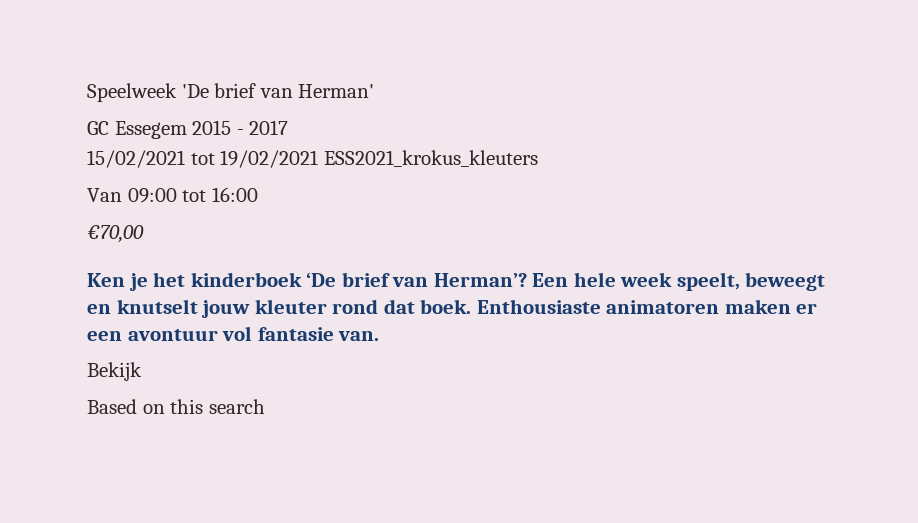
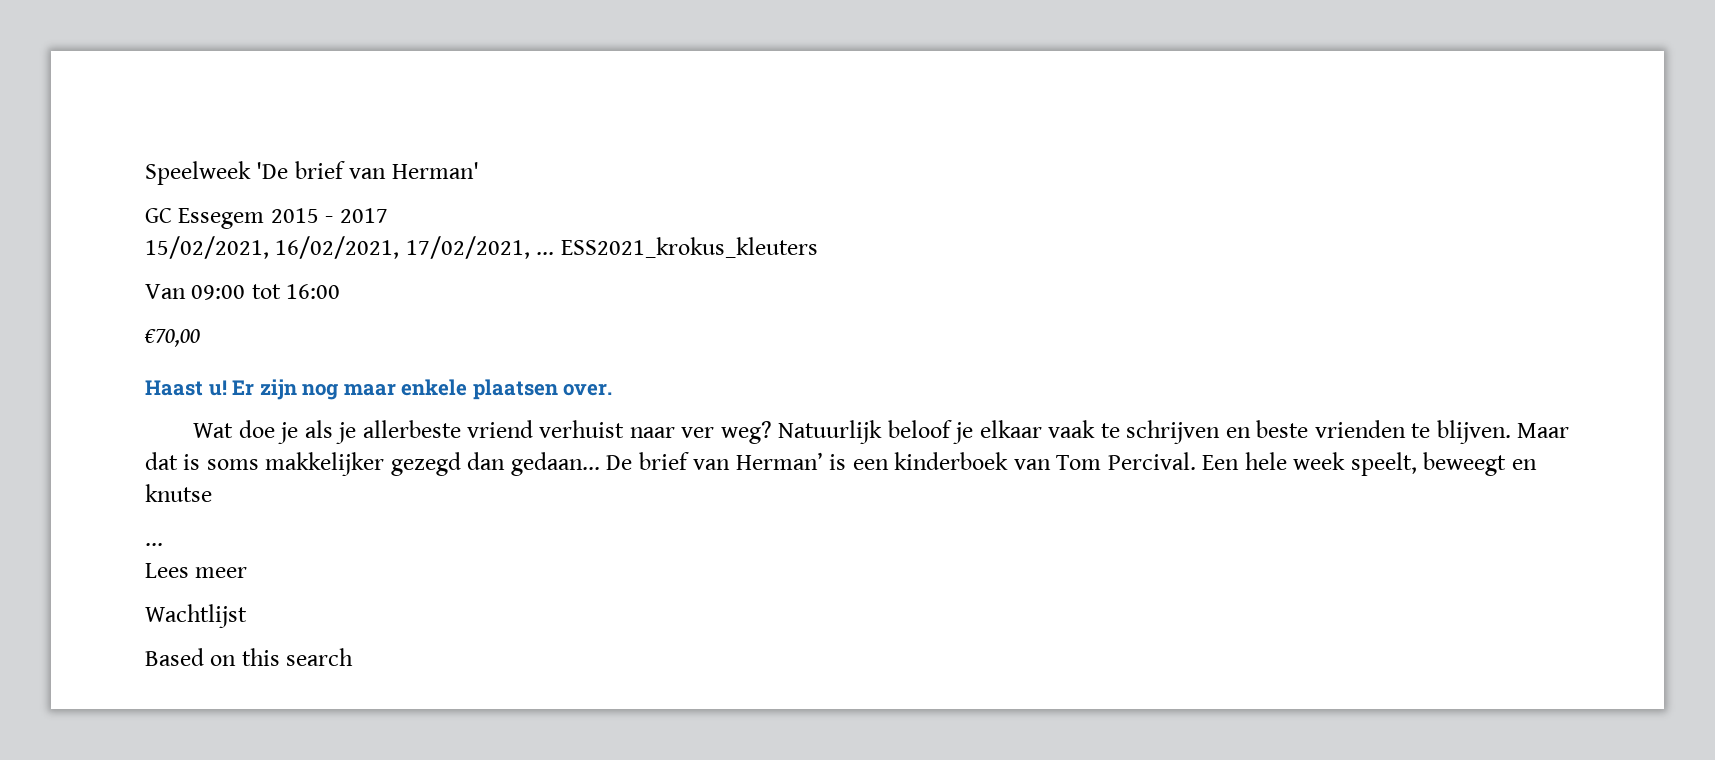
- 15/02/2021 tot 19/02/2021 ESS2021_krokus_kleuters
+ 15/02/2021, 16/02/2021, 17/02/2021, ... ESS2021_krokus_kleuters
- Ken je het kinderboek ‘De brief van Herman’?
+ Haast u! Er zijn nog maar enkele plaatsen over.
+ Wat doe je als je allerbeste vriend verhuist naar ver weg? Natuurlijk beloof je elkaar vaak te schrijven en beste vrienden te blijven. Maar dat is soms makkelijker gezegd dan gedaan... De brief van Herman’ is een kinderboek van Tom Percival.
- Een hele week speelt, beweegt en knutselt jouw kleuter rond dat boek. Enthousiaste animatoren maken er een avontuur vol fantasie van.
- Bekijk
+ Een hele week speelt, beweegt en knutse
+ ...
+ Lees meer
+ Wachtlijst

